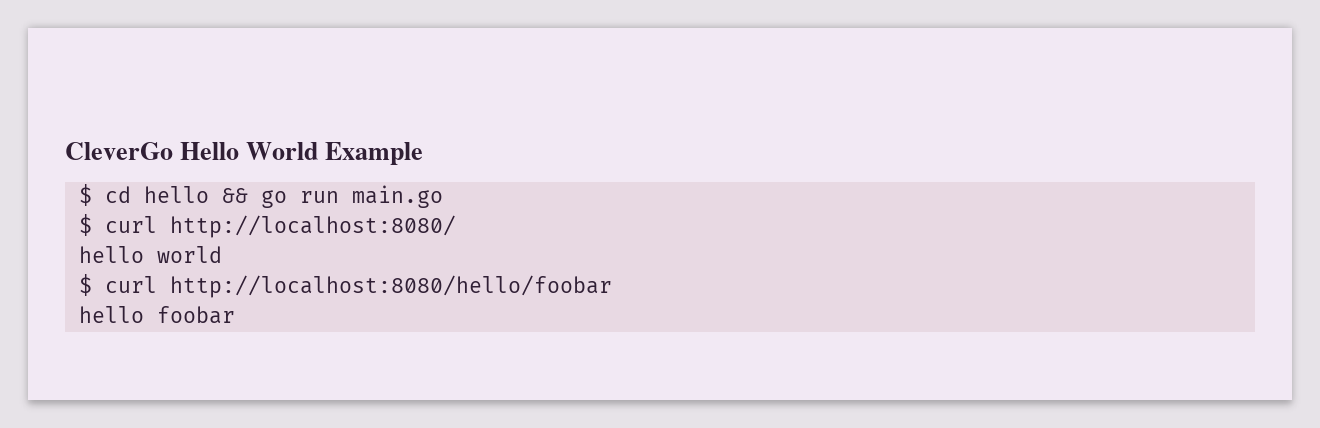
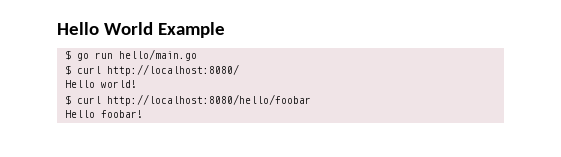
- CleverGo Hello World Example
+ Hello World Example
- $ cd hello && go run main.go
+ $ go run hello/main.go
- hello world
+ Hello world!
- hello foobar
+ Hello foobar!

